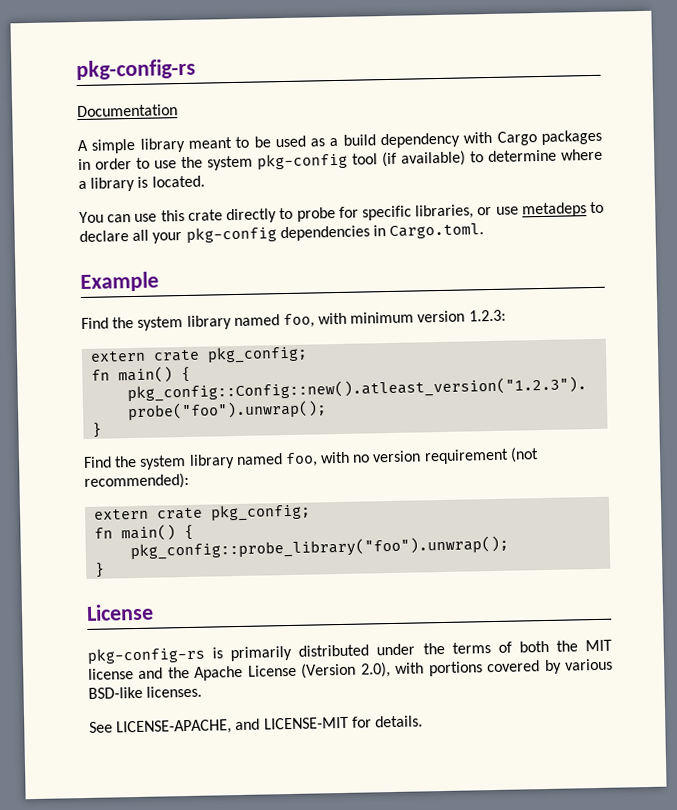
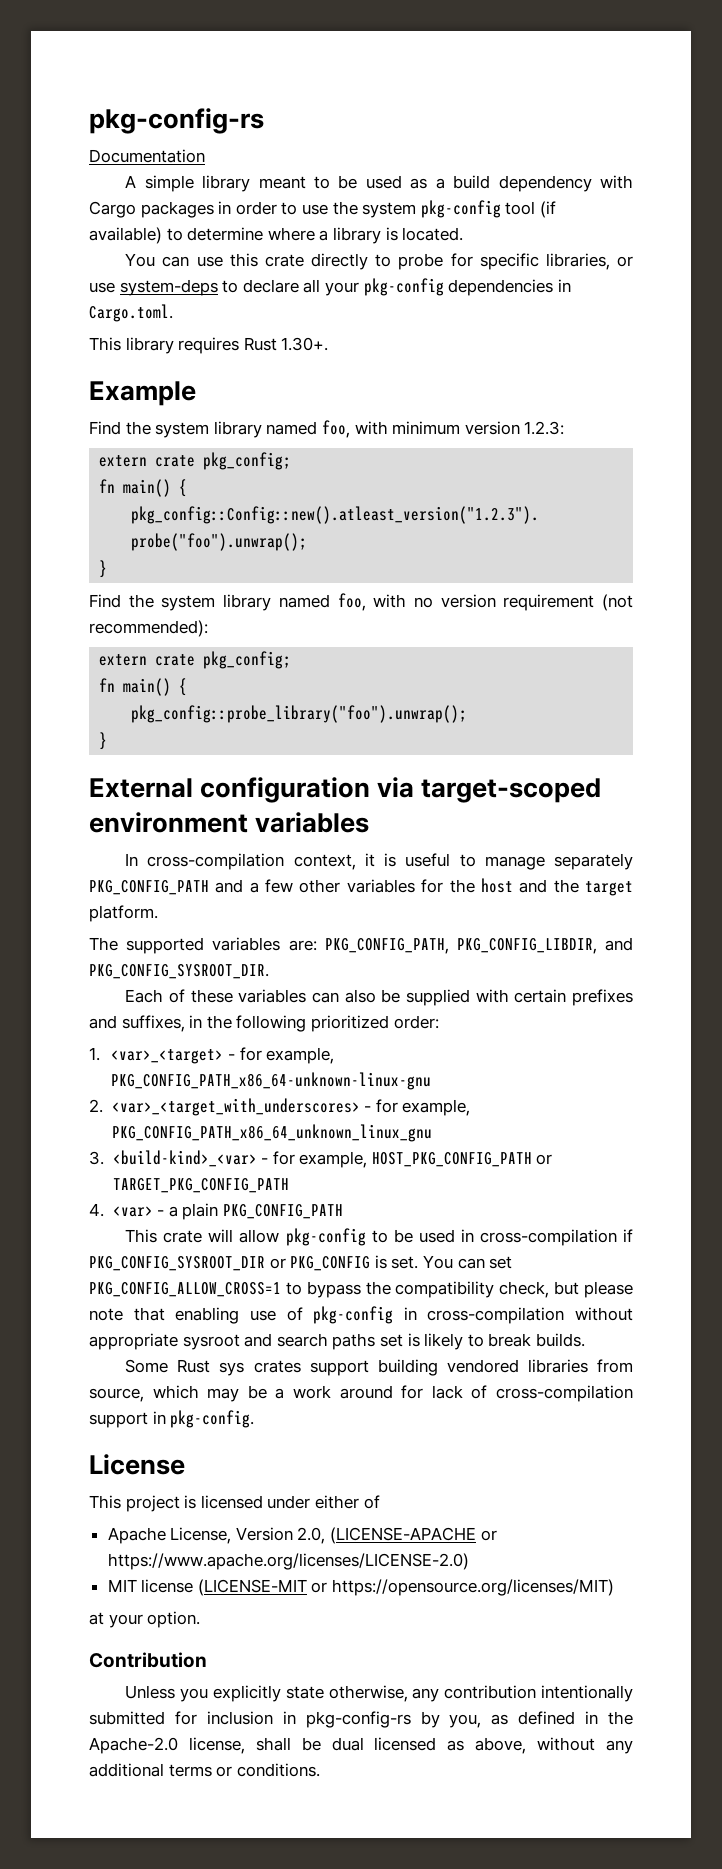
- You can use this crate directly to probe for specific libraries, or use metadeps to declare all your pkg-config dependencies in Cargo.toml.
+ You can use this crate directly to probe for specific libraries, or use system-deps to declare all your pkg-config dependencies in Cargo.toml.
+ This library requires Rust 1.30+.
  pkg_config::probe_library("foo").unwrap();
  }
+ External configuration via target-scoped environment variables
+ In cross-compilation context, it is useful to manage separately PKG_CONFIG_PATH and a few other variables for the host and the target platform.
+ The supported variables are: PKG_CONFIG_PATH, PKG_CONFIG_LIBDIR, and PKG_CONFIG_SYSROOT_DIR.
+ Each of these variables can also be supplied with certain prefixes and suffixes, in the following prioritized order:
+ 1. <var>_<target> - for example, PKG_CONFIG_PATH_x86_64-unknown-linux-gnu
+ 2. <var>_<target_with_underscores> - for example, PKG_CONFIG_PATH_x86_64_unknown_linux_gnu
+ 3. <build-kind>_<var> - for example, HOST_PKG_CONFIG_PATH or TARGET_PKG_CONFIG_PATH
+ 4. <var> - a plain PKG_CONFIG_PATH
+ This crate will allow pkg-config to be used in cross-compilation if PKG_CONFIG_SYSROOT_DIR or PKG_CONFIG is set. You can set PKG_CONFIG_ALLOW_CROSS=1 to bypass the compatibility check, but please note that enabling use of pkg-config in cross-compilation without appropriate sysroot and search paths set is likely to break builds.
+ Some Rust sys crates support building vendored libraries from source, which may be a work around for lack of cross-compilation support in pkg-config.
  License
- pkg-config-rs is primarily distributed under the terms of both the MIT license and the Apache License (Version 2.0), with portions covered by various BSD-like licenses.
- See LICENSE-APACHE, and LICENSE-MIT for details.
+ This project is licensed under either of
+ Apache License, Version 2.0, (LICENSE-APACHE or https://www.apache.org/licenses/LICENSE-2.0)
+ MIT license (LICENSE-MIT or https://opensource.org/licenses/MIT)
+ at your option.
+ Contribution
+ Unless you explicitly state otherwise, any contribution intentionally submitted for inclusion in pkg-config-rs by you, as defined in the Apache-2.0 license, shall be dual licensed as above, without any additional terms or conditions.

